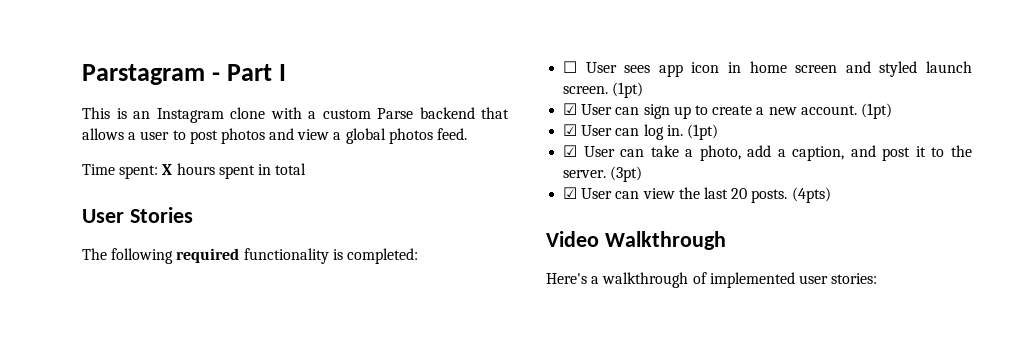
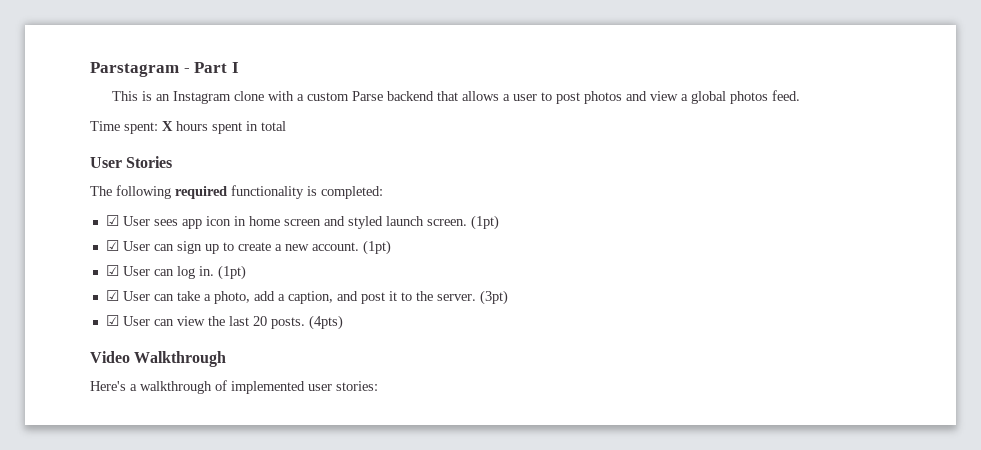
- ☐ User sees app icon in home screen and styled launch screen.
+ ☑ User sees app icon in home screen and styled launch screen.

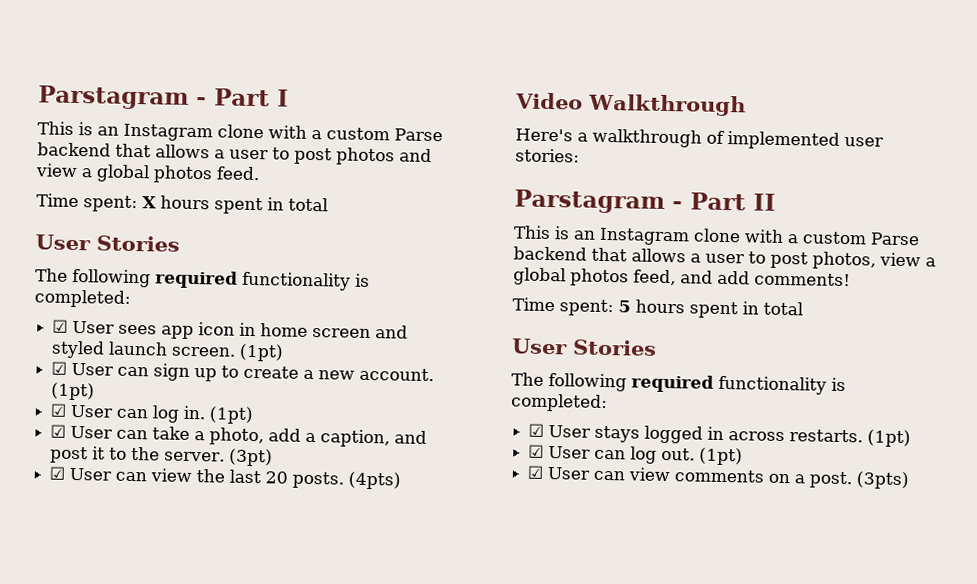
+ Parstagram - Part II
+ This is an Instagram clone with a custom Parse backend that allows a user to post photos, view a global photos feed, and add comments!
+ Time spent: 5 hours spent in total
+ User Stories
+ The following required functionality is completed:
+ ☑ User stays logged in across restarts. (1pt)
+ ☑ User can log out. (1pt)
+ ☑ User can view comments on a post. (3pts)

